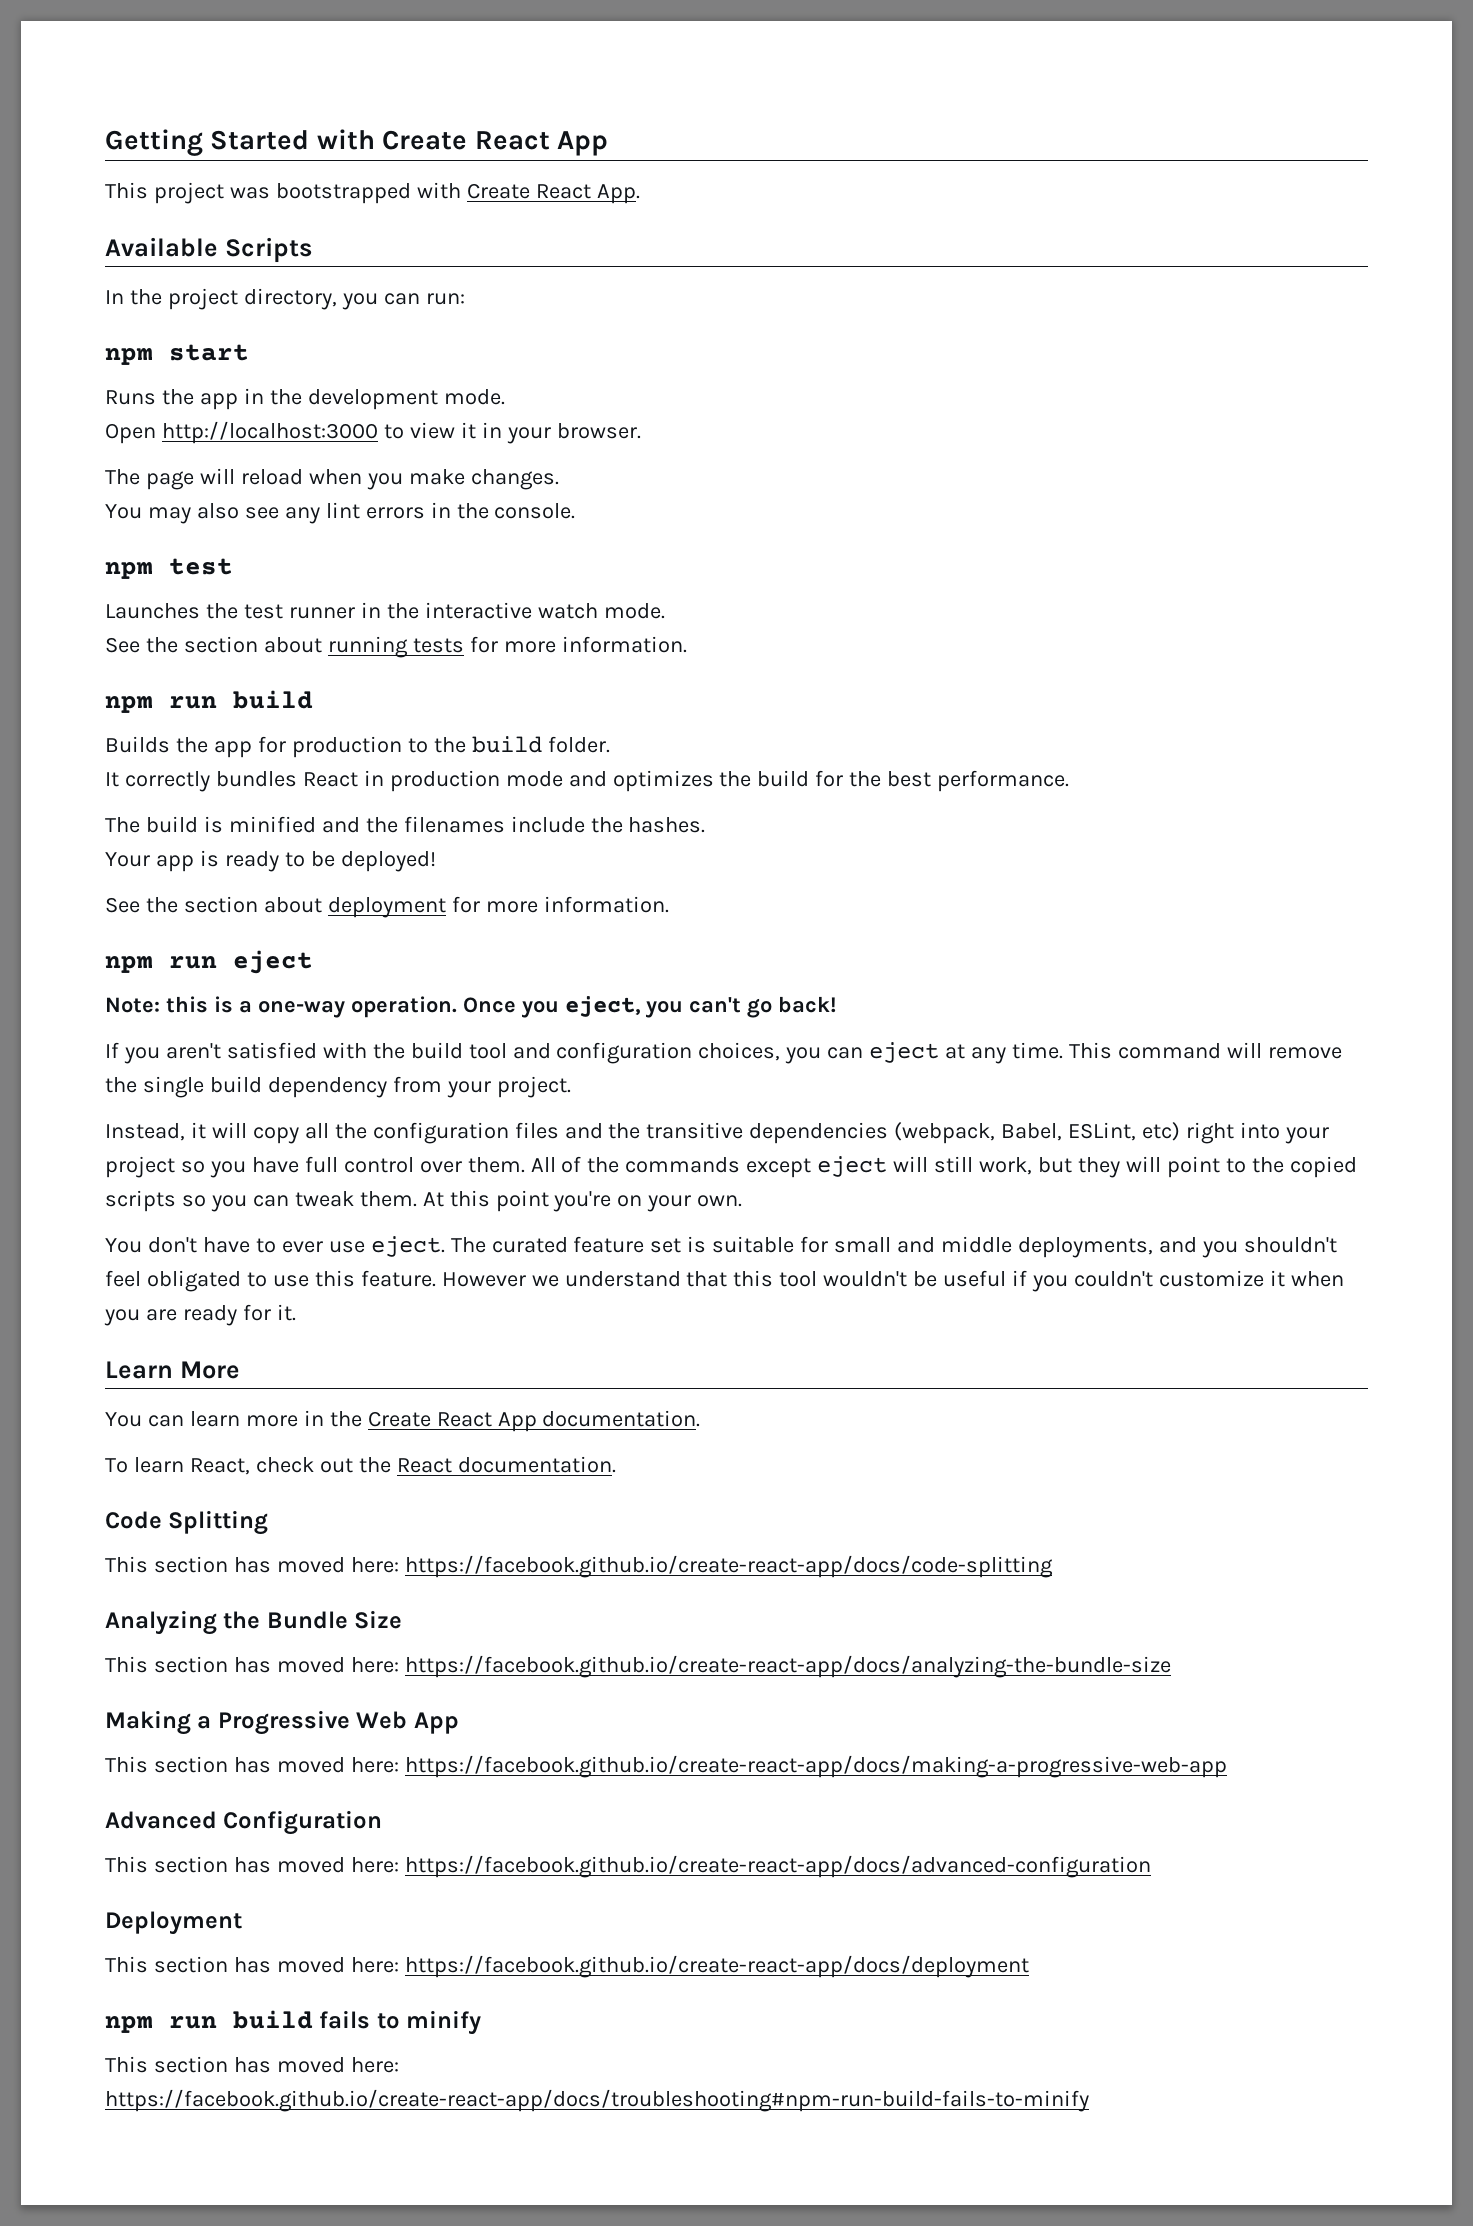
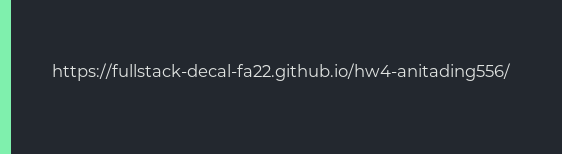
- Getting Started with Create React App
- This project was bootstrapped with Create React App.
- Available Scripts
- In the project directory, you can run:
- npm start
- Runs the app in the development mode.
- Open http://localhost:3000 to view it in your browser.
- The page will reload when you make changes.
- You may also see any lint errors in the console.
- npm test
- Launches the test runner in the interactive watch mode.
- See the section about running tests for more information.
- npm run build
- Builds the app for production to the build folder.
- It correctly bundles React in production mode and optimizes the build for the best performance.
- The build is minified and the filenames include the hashes.
- Your app is ready to be deployed!
- See the section about deployment for more information.
- npm run eject
- Note: this is a one-way operation. Once you eject, you can't go back!
- If you aren't satisfied with the build tool and configuration choices, you can eject at any time. This command will remove the single build dependency from your project.
- Instead, it will copy all the configuration files and the transitive dependencies (webpack, Babel, ESLint, etc) right into your project so you have full control over them. All of the commands except eject will still work, but they will point to the copied scripts so you can tweak them. At this point you're on your own.
- You don't have to ever use eject. The curated feature set is suitable for small and middle deployments, and you shouldn't feel obligated to use this feature. However we understand that this tool wouldn't be useful if you couldn't customize it when you are ready for it.
- Learn More
- You can learn more in the Create React App documentation.
- To learn React, check out the React documentation.
- Code Splitting
- This section has moved here: https://facebook.github.io/create-react-app/docs/code-splitting
- Analyzing the Bundle Size
- This section has moved here: https://facebook.github.io/create-react-app/docs/analyzing-the-bundle-size
- Making a Progressive Web App
- This section has moved here: https://facebook.github.io/create-react-app/docs/making-a-progressive-web-app
- Advanced Configuration
- This section has moved here: https://facebook.github.io/create-react-app/docs/advanced-configuration
- Deployment
- This section has moved here: https://facebook.github.io/create-react-app/docs/deployment
- npm run build fails to minify
- This section has moved here: https://facebook.github.io/create-react-app/docs/troubleshooting#npm-run-build-fails-to-minify
+ https://fullstack-decal-fa22.github.io/hw4-anitading556/

